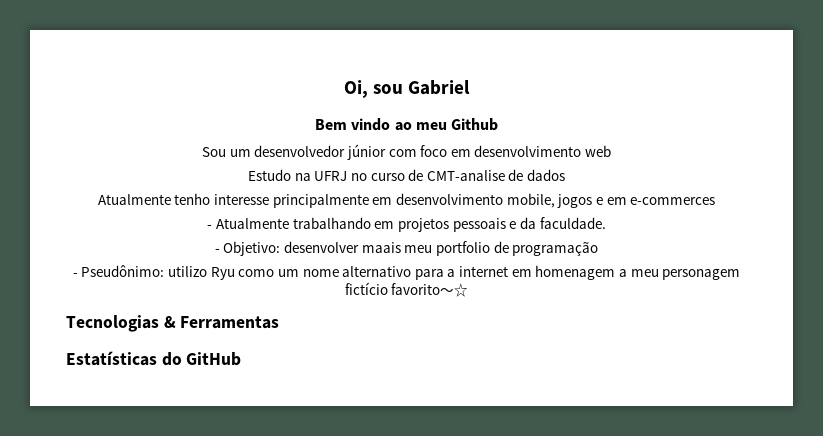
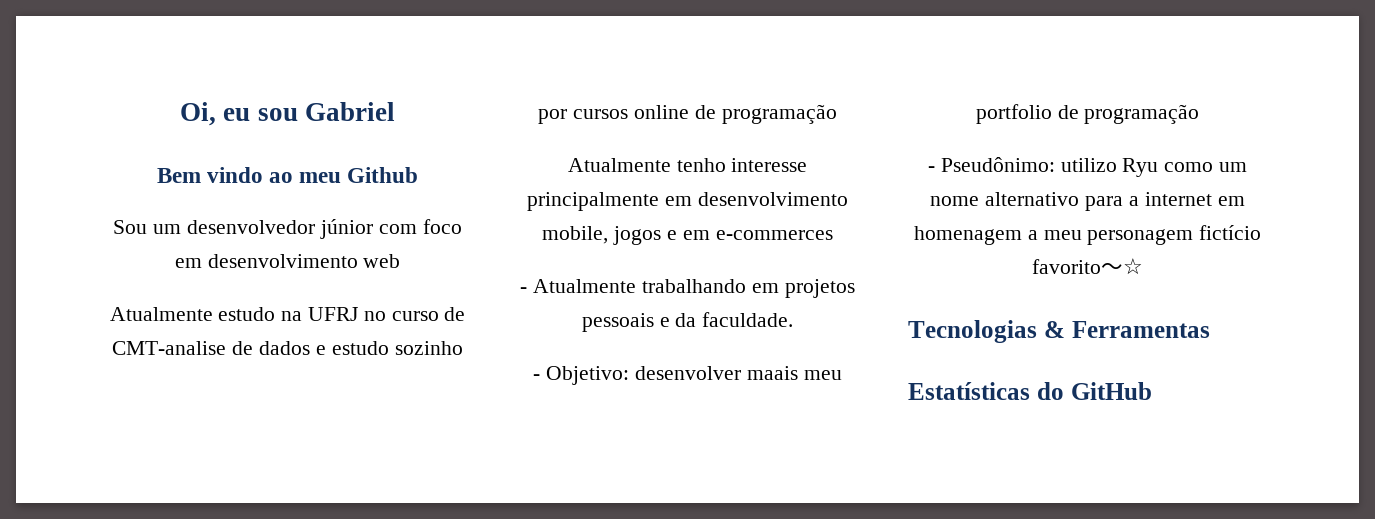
- Oi, sou Gabriel
+ Oi, eu sou Gabriel
- Estudo na UFRJ no curso de CMT-analise de dados
+ Atualmente estudo na UFRJ no curso de CMT-analise de dados e estudo sozinho por cursos online de programação

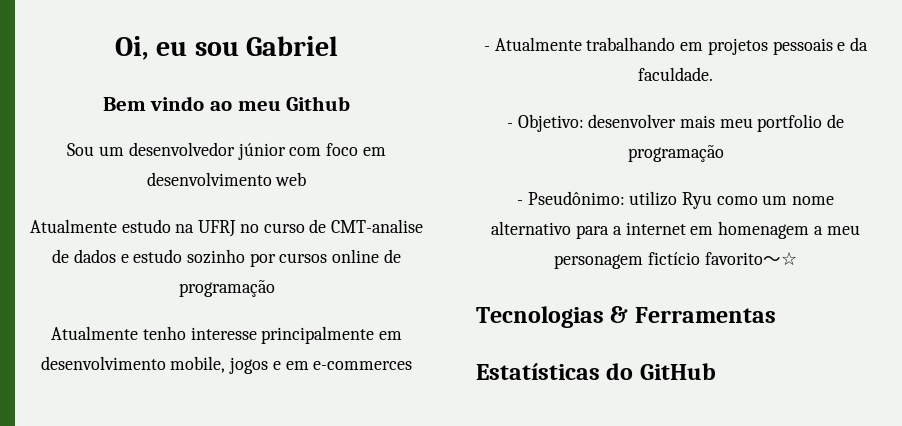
- - Objetivo: desenvolver maais meu portfolio de programação
+ - Objetivo: desenvolver mais meu portfolio de programação

